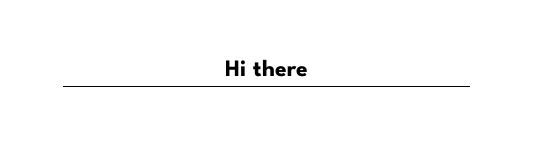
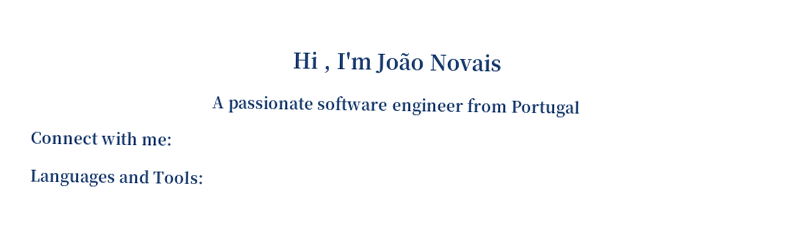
- Hi there
+ Hi , I'm João Novais
+ A passionate software engineer from Portugal
+ Connect with me:
+ Languages and Tools:

